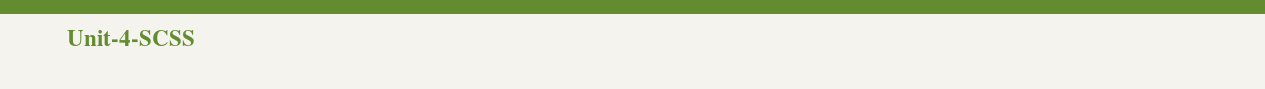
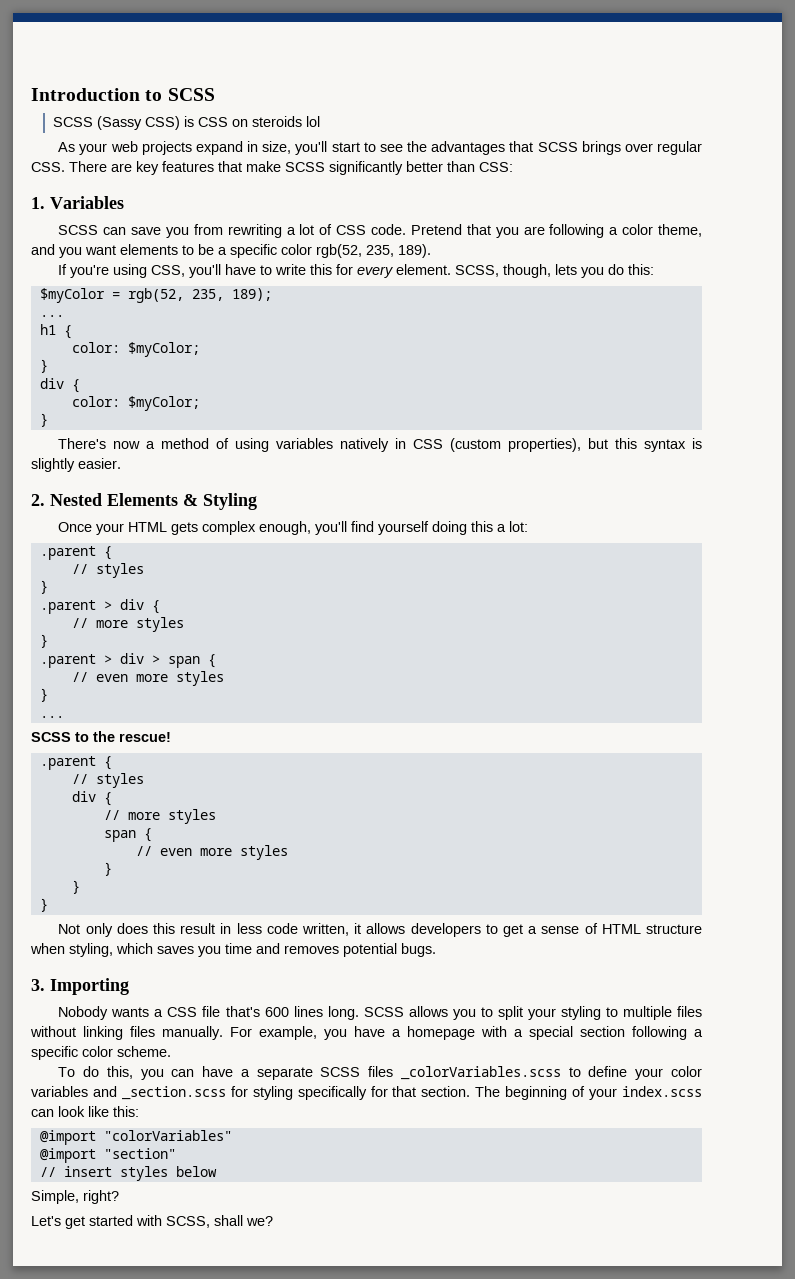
- Unit-4-SCSS
+ Introduction to SCSS
+ SCSS (Sassy CSS) is CSS on steroids lol
+ As your web projects expand in size, you'll start to see the advantages that SCSS brings over regular CSS. There are key features that make SCSS significantly better than CSS:
+ 1. Variables
+ SCSS can save you from rewriting a lot of CSS code. Pretend that you are following a color theme, and you want elements to be a specific color rgb(52, 235, 189).
+ If you're using CSS, you'll have to write this for every element. SCSS, though, lets you do this:
+ $myColor = rgb(52, 235, 189);
+ ...
+ h1 {
+ color: $myColor;
+ }
+ div {
+ color: $myColor;
+ }
+ There's now a method of using variables natively in CSS (custom properties), but this syntax is slightly easier.
+ 2. Nested Elements & Styling
+ Once your HTML gets complex enough, you'll find yourself doing this a lot:
+ .parent {
+ // styles
+ }
+ .parent > div {
+ // more styles
+ }
+ .parent > div > span {
+ // even more styles
+ }
+ ...
+ SCSS to the rescue!
+ .parent {
+ // styles
+ div {
+ // more styles
+ span {
+ // even more styles
+ }
+ }
+ }
+ Not only does this result in less code written, it allows developers to get a sense of HTML structure when styling, which saves you time and removes potential bugs.
+ 3. Importing
+ Nobody wants a CSS file that's 600 lines long. SCSS allows you to split your styling to multiple files without linking files manually. For example, you have a homepage with a special section following a specific color scheme.
+ To do this, you can have a separate SCSS files _colorVariables.scss to define your color variables and _section.scss for styling specifically for that section. The beginning of your index.scss can look like this:
+ @import "colorVariables"
+ @import "section"
+ // insert styles below
+ Simple, right?
+ Let's get started with SCSS, shall we?

